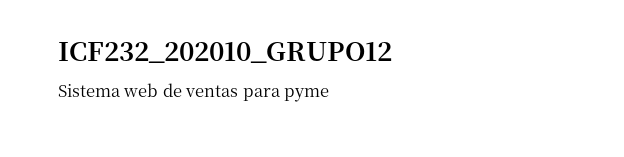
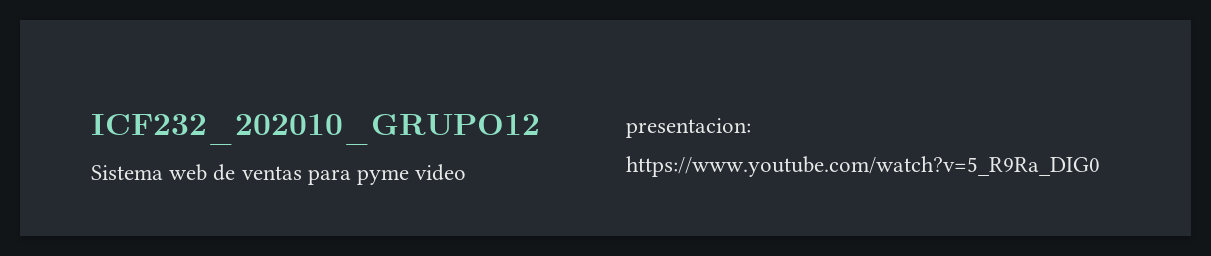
- Sistema web de ventas para pyme
+ Sistema web de ventas para pyme video presentacion: https://www.youtube.com/watch?v=5_R9Ra_DIG0

